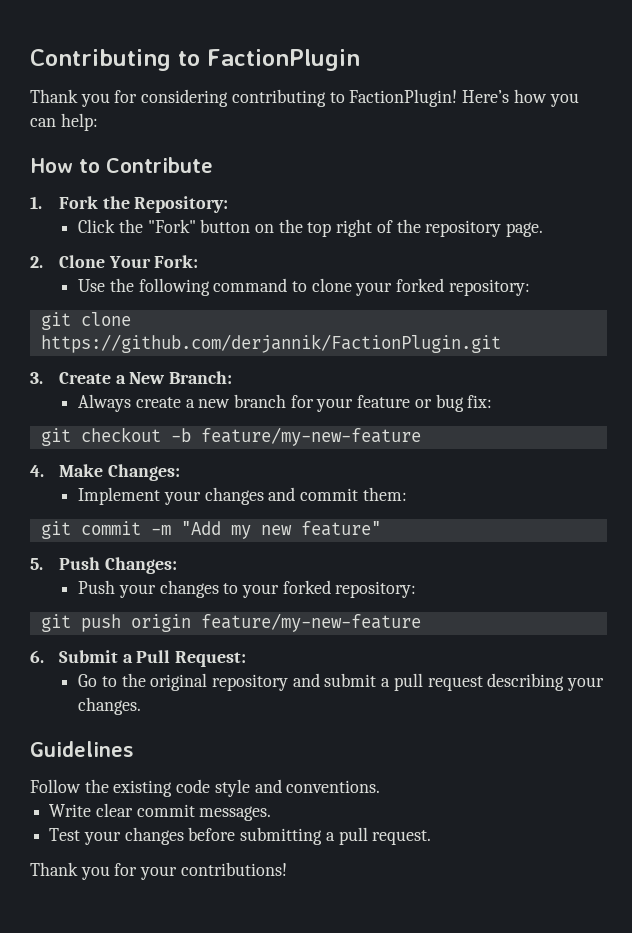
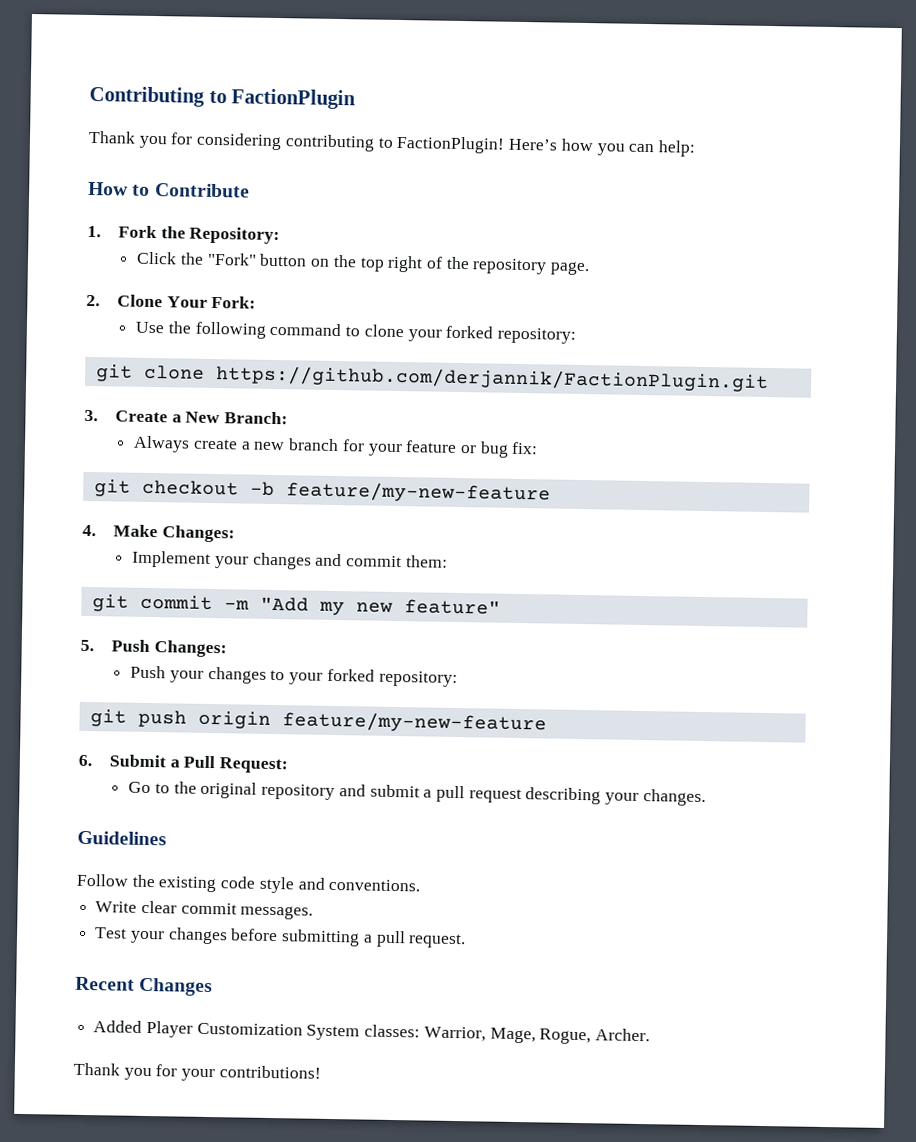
+ Recent Changes
+ Added Player Customization System classes: Warrior, Mage, Rogue, Archer.

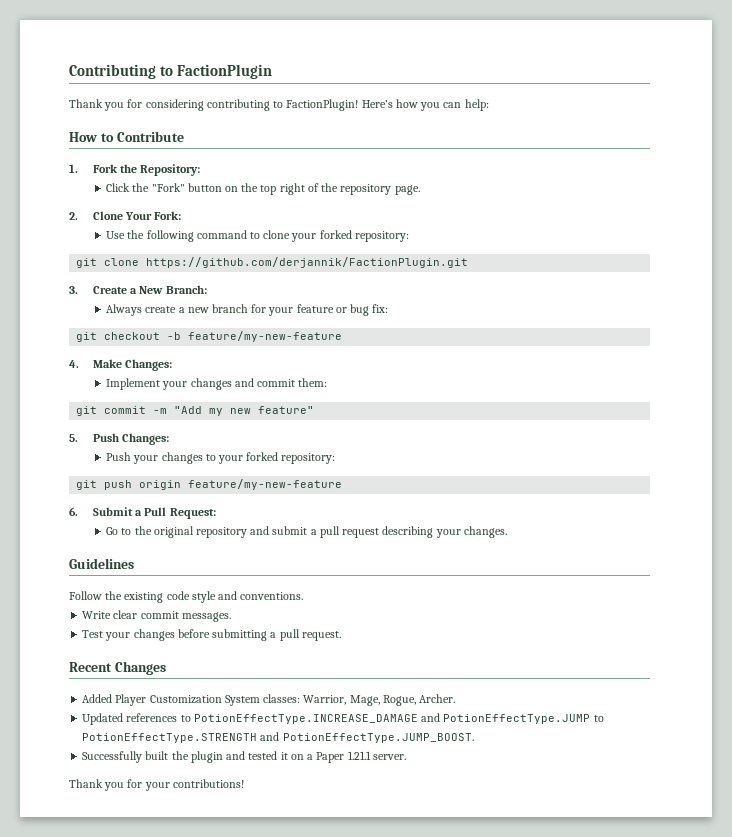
+ Updated references to PotionEffectType.INCREASE_DAMAGE and PotionEffectType.JUMP to PotionEffectType.STRENGTH and PotionEffectType.JUMP_BOOST.
+ Successfully built the plugin and tested it on a Paper 1.21.1 server.

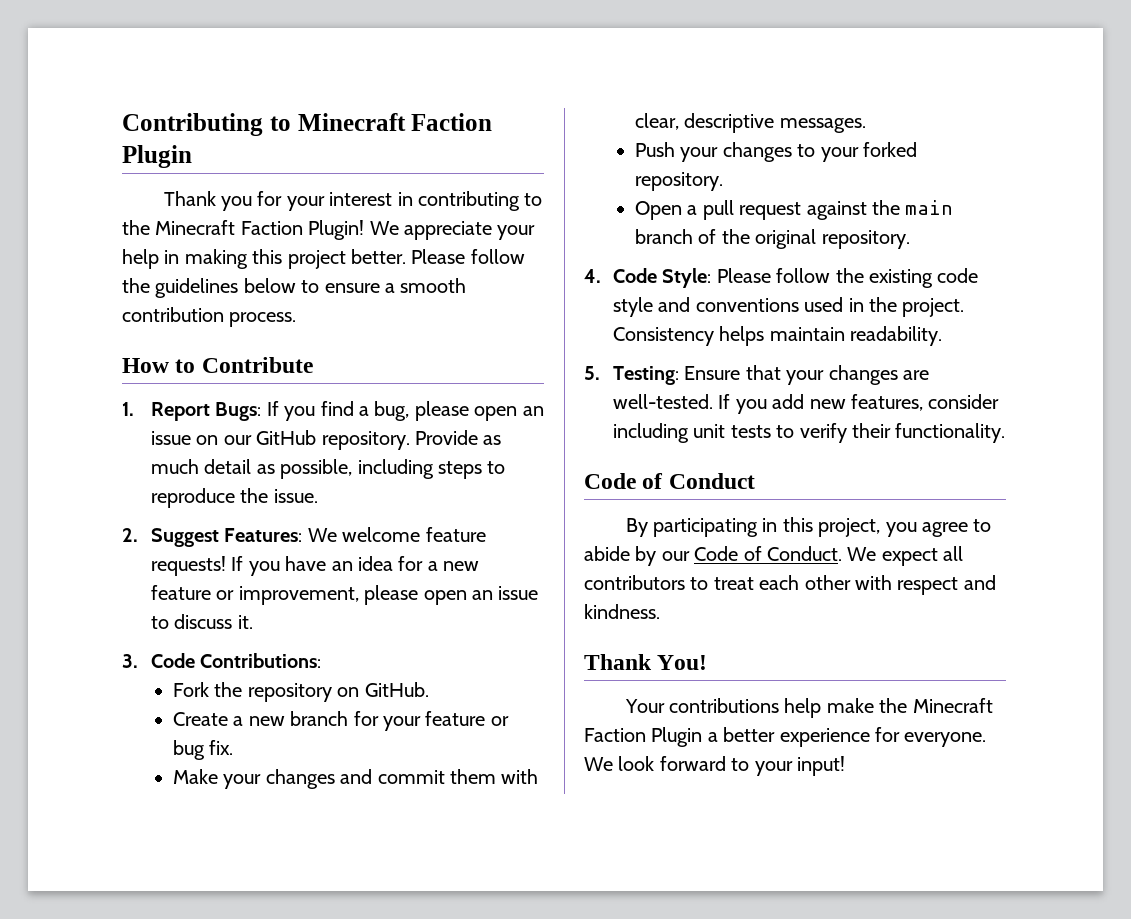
- Contributing to FactionPlugin
- Thank you for considering contributing to FactionPlugin! Here’s how you can help:
+ Contributing to Minecraft Faction Plugin
+ Thank you for your interest in contributing to the Minecraft Faction Plugin! We appreciate your help in making this project better. Please follow the guidelines below to ensure a smooth contribution process.
  How to Contribute
- 1. Fork the Repository:
- Click the "Fork" button on the top right of the repository page.
- 2. Clone Your Fork:
- Use the following command to clone your forked repository:
- git clone https://github.com/derjannik/FactionPlugin.git
- 3. Create a New Branch:
- Always create a new branch for your feature or bug fix:
- git checkout -b feature/my-new-feature
- 4. Make Changes:
- Implement your changes and commit them:
- git commit -m "Add my new feature"
- 5. Push Changes:
+ 1. Report Bugs: If you find a bug, please open an issue on our GitHub repository. Provide as much detail as possible, including steps to reproduce the issue.
+ 2. Suggest Features: We welcome feature requests! If you have an idea for a new feature or improvement, please open an issue to discuss it.
+ 3. Code Contributions:
+ Fork the repository on GitHub.
+ Create a new branch for your feature or bug fix.
+ Make your changes and commit them with clear, descriptive messages.
- Push your changes to your forked repository:
- git push origin feature/my-new-feature
- 6. Submit a Pull Request:
- Go to the original repository and submit a pull request describing your changes.
- Guidelines
- Follow the existing code style and conventions.
- Write clear commit messages.
- Test your changes before submitting a pull request.
- Recent Changes
- Added Player Customization System classes: Warrior, Mage, Rogue, Archer.
- Updated references to PotionEffectType.INCREASE_DAMAGE and PotionEffectType.JUMP to PotionEffectType.STRENGTH and PotionEffectType.JUMP_BOOST.
- Successfully built the plugin and tested it on a Paper 1.21.1 server.
- Thank you for your contributions!
+ Push your changes to your forked repository.
+ Open a pull request against the main branch of the original repository.
+ 4. Code Style: Please follow the existing code style and conventions used in the project. Consistency helps maintain readability.
+ 5. Testing: Ensure that your changes are well-tested. If you add new features, consider including unit tests to verify their functionality.
+ Code of Conduct
+ By participating in this project, you agree to abide by our Code of Conduct. We expect all contributors to treat each other with respect and kindness.
+ Thank You!
+ Your contributions help make the Minecraft Faction Plugin a better experience for everyone. We look forward to your input!

